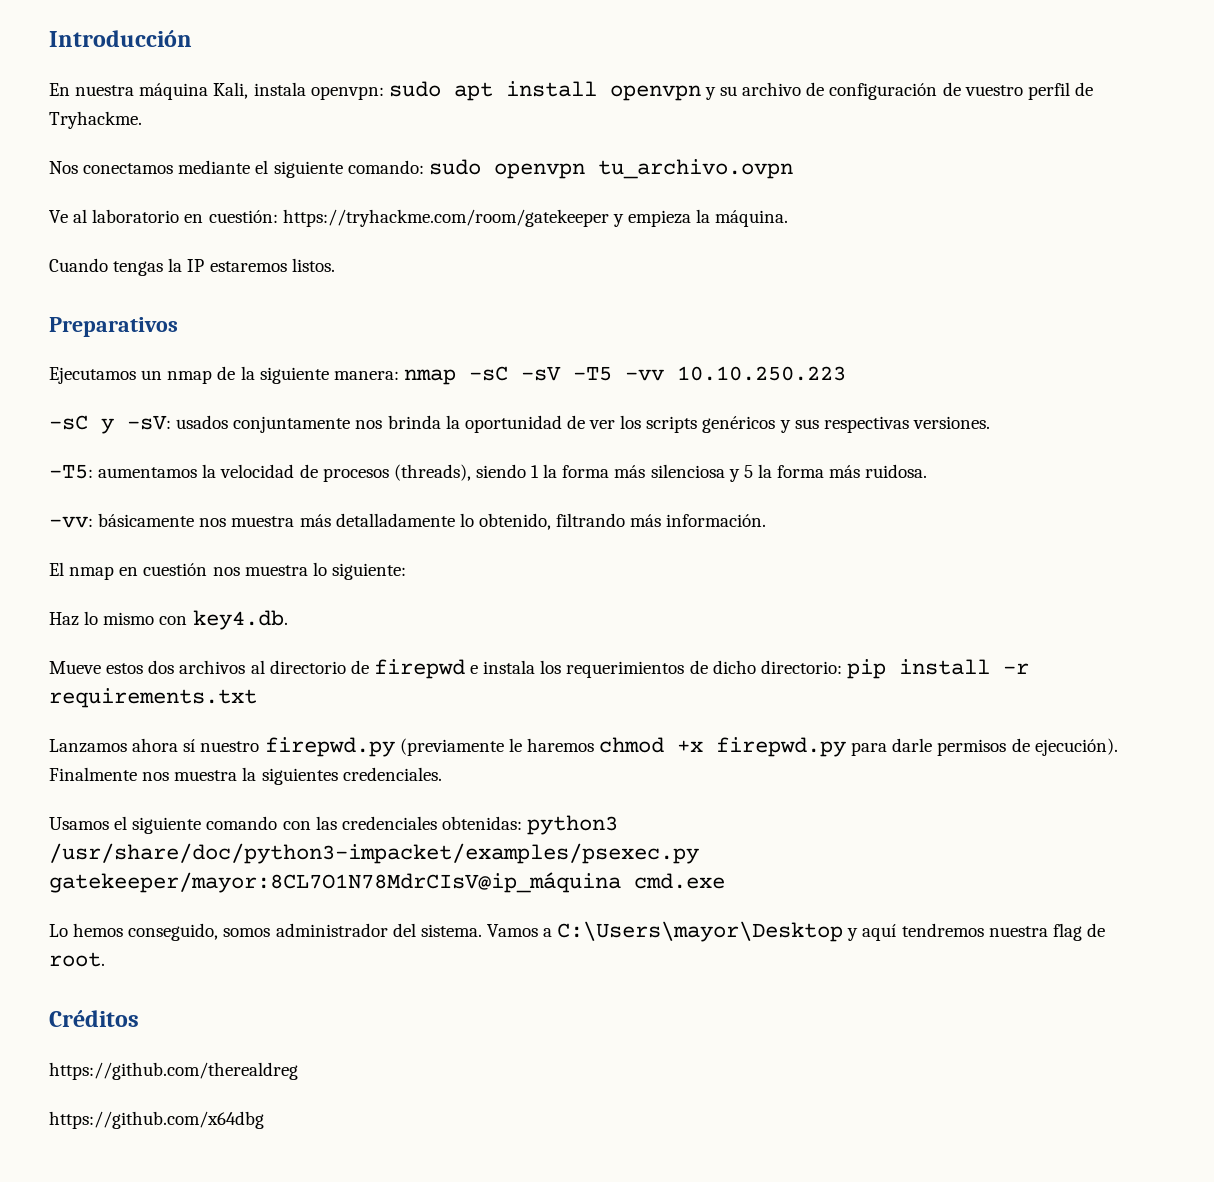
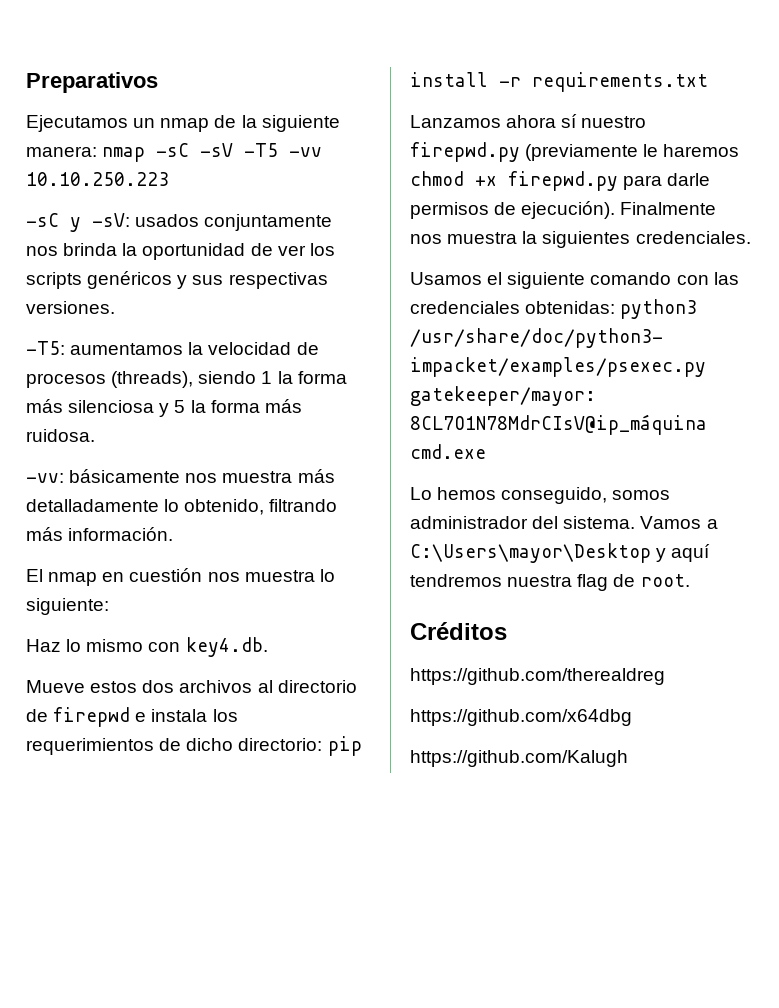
- Introducción
- En nuestra máquina Kali, instala openvpn: sudo apt install openvpn y su archivo de configuración de vuestro perfil de Tryhackme.
- Nos conectamos mediante el siguiente comando: sudo openvpn tu_archivo.ovpn
- Ve al laboratorio en cuestión: https://tryhackme.com/room/gatekeeper y empieza la máquina.
- Cuando tengas la IP estaremos listos.
+ https://github.com/Kalugh

